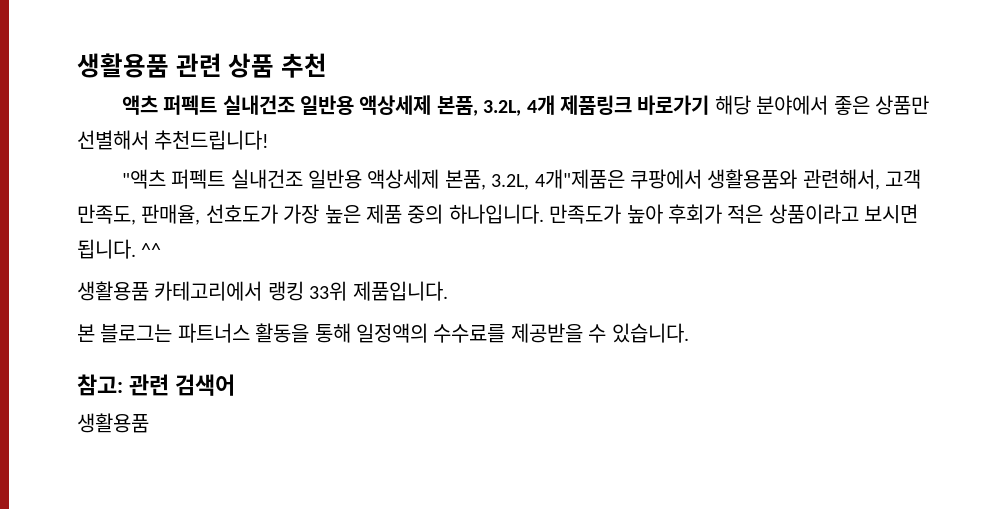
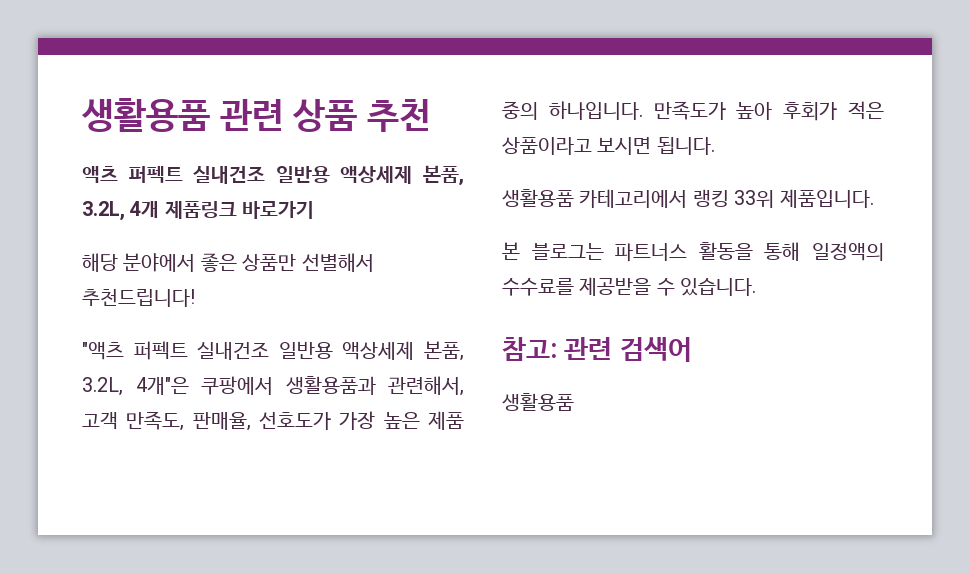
- 액츠 퍼펙트 실내건조 일반용 액상세제 본품, 3.2L, 4개 제품링크 바로가기 해당 분야에서 좋은 상품만 선별해서 추천드립니다!
+ 액츠 퍼펙트 실내건조 일반용 액상세제 본품, 3.2L, 4개 제품링크 바로가기
+ 해당 분야에서 좋은 상품만 선별해서 추천드립니다!
- "액츠 퍼펙트 실내건조 일반용 액상세제 본품, 3.2L, 4개"제품은 쿠팡에서 생활용품와 관련해서, 고객 만족도, 판매율, 선호도가 가장 높은 제품 중의 하나입니다.
+ "액츠 퍼펙트 실내건조 일반용 액상세제 본품, 3.2L, 4개"은 쿠팡에서 생활용품과 관련해서, 고객 만족도, 판매율, 선호도가 가장 높은 제품 중의 하나입니다.
- ^^

